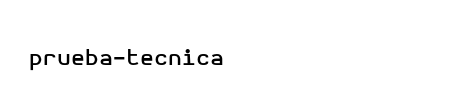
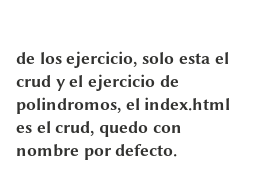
- prueba-tecnica
+ de los ejercicio, solo esta el crud y el ejercicio de polindromos, el index.html es el crud, quedo con nombre por defecto.

